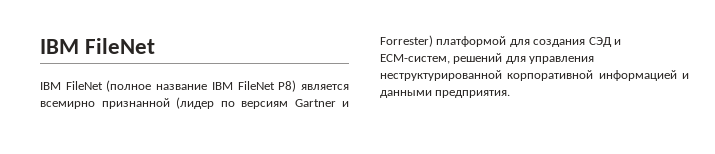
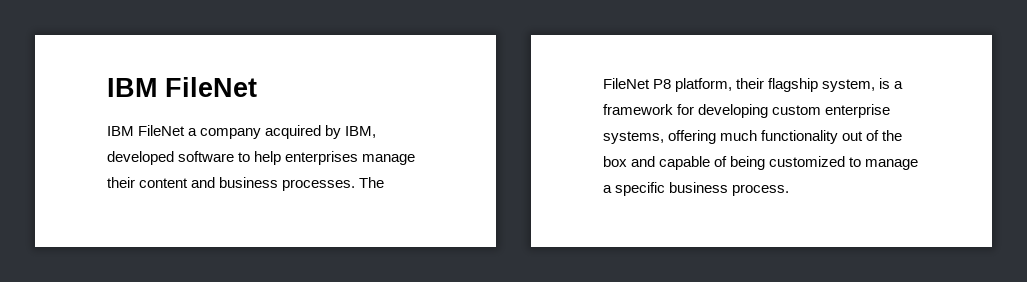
- IBM FileNet (полное название IBM FileNet P8) является всемирно признанной (лидер по версиям Gartner и Forrester) платформой для создания СЭД и ECM-систем, решений для управления неструктурированной корпоративной информацией и данными предприятия.
+ IBM FileNet a company acquired by IBM, developed software to help enterprises manage their content and business processes. The FileNet P8 platform, their flagship system, is a framework for developing custom enterprise systems, offering much functionality out of the box and capable of being customized to manage a specific business process.

